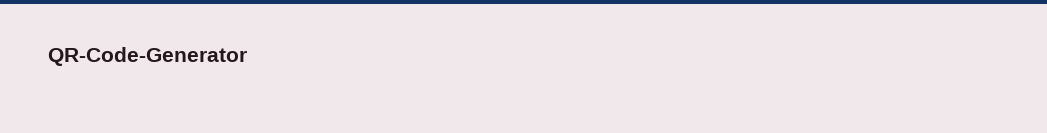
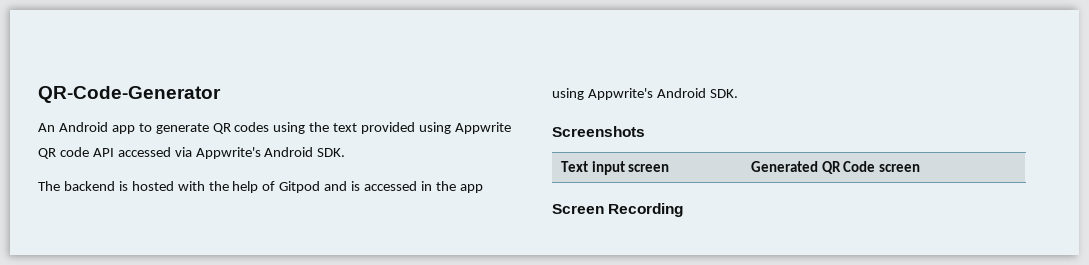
+ An Android app to generate QR codes using the text provided using Appwrite QR code API accessed via Appwrite's Android SDK.
+ The backend is hosted with the help of Gitpod and is accessed in the app using Appwrite's Android SDK.
+ Screenshots
+ Text input screen | Generated QR Code screen
+ Screen Recording

